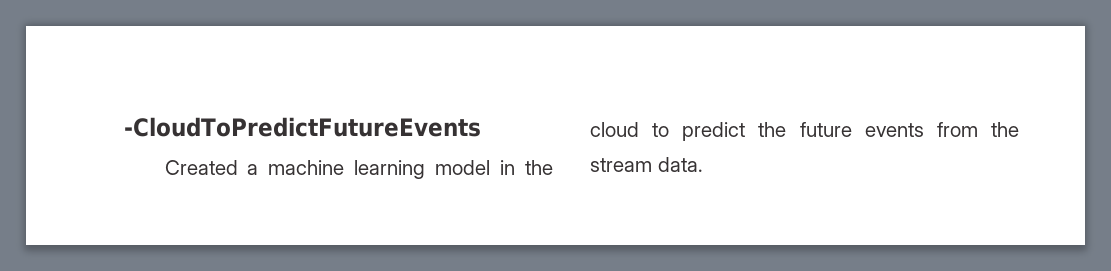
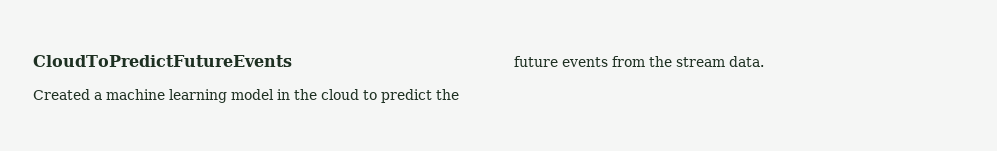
- -CloudToPredictFutureEvents
+ CloudToPredictFutureEvents

